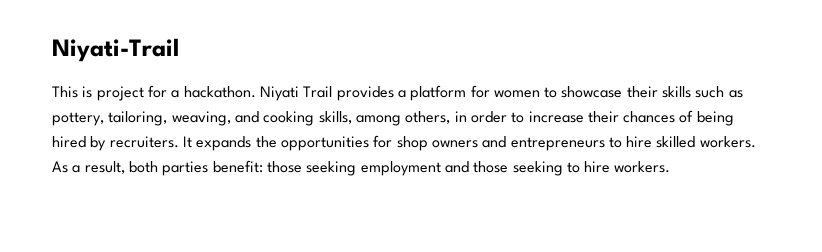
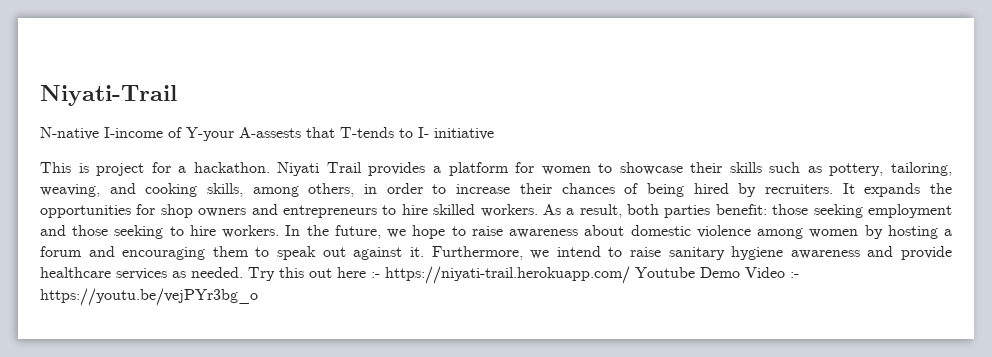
+ N-native I-income of Y-your A-assests that T-tends to I- initiative
+ In the future, we hope to raise awareness about domestic violence among women by hosting a forum and encouraging them to speak out against it. Furthermore, we intend to raise sanitary hygiene awareness and provide healthcare services as needed. Try this out here :- https://niyati-trail.herokuapp.com/ Youtube Demo Video :- https://youtu.be/vejPYr3bg_o

